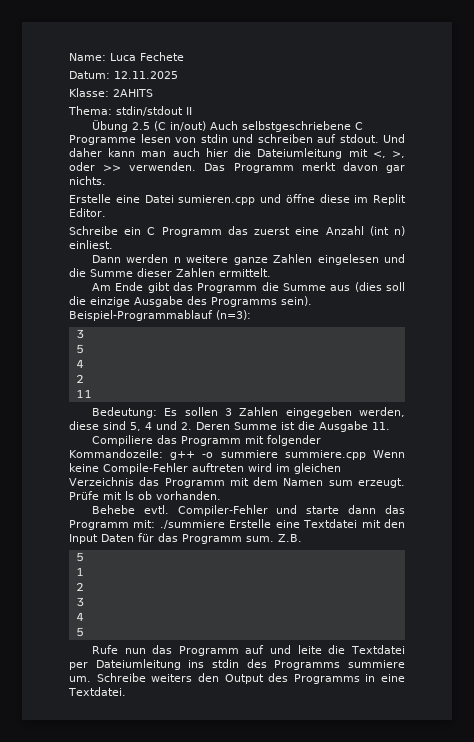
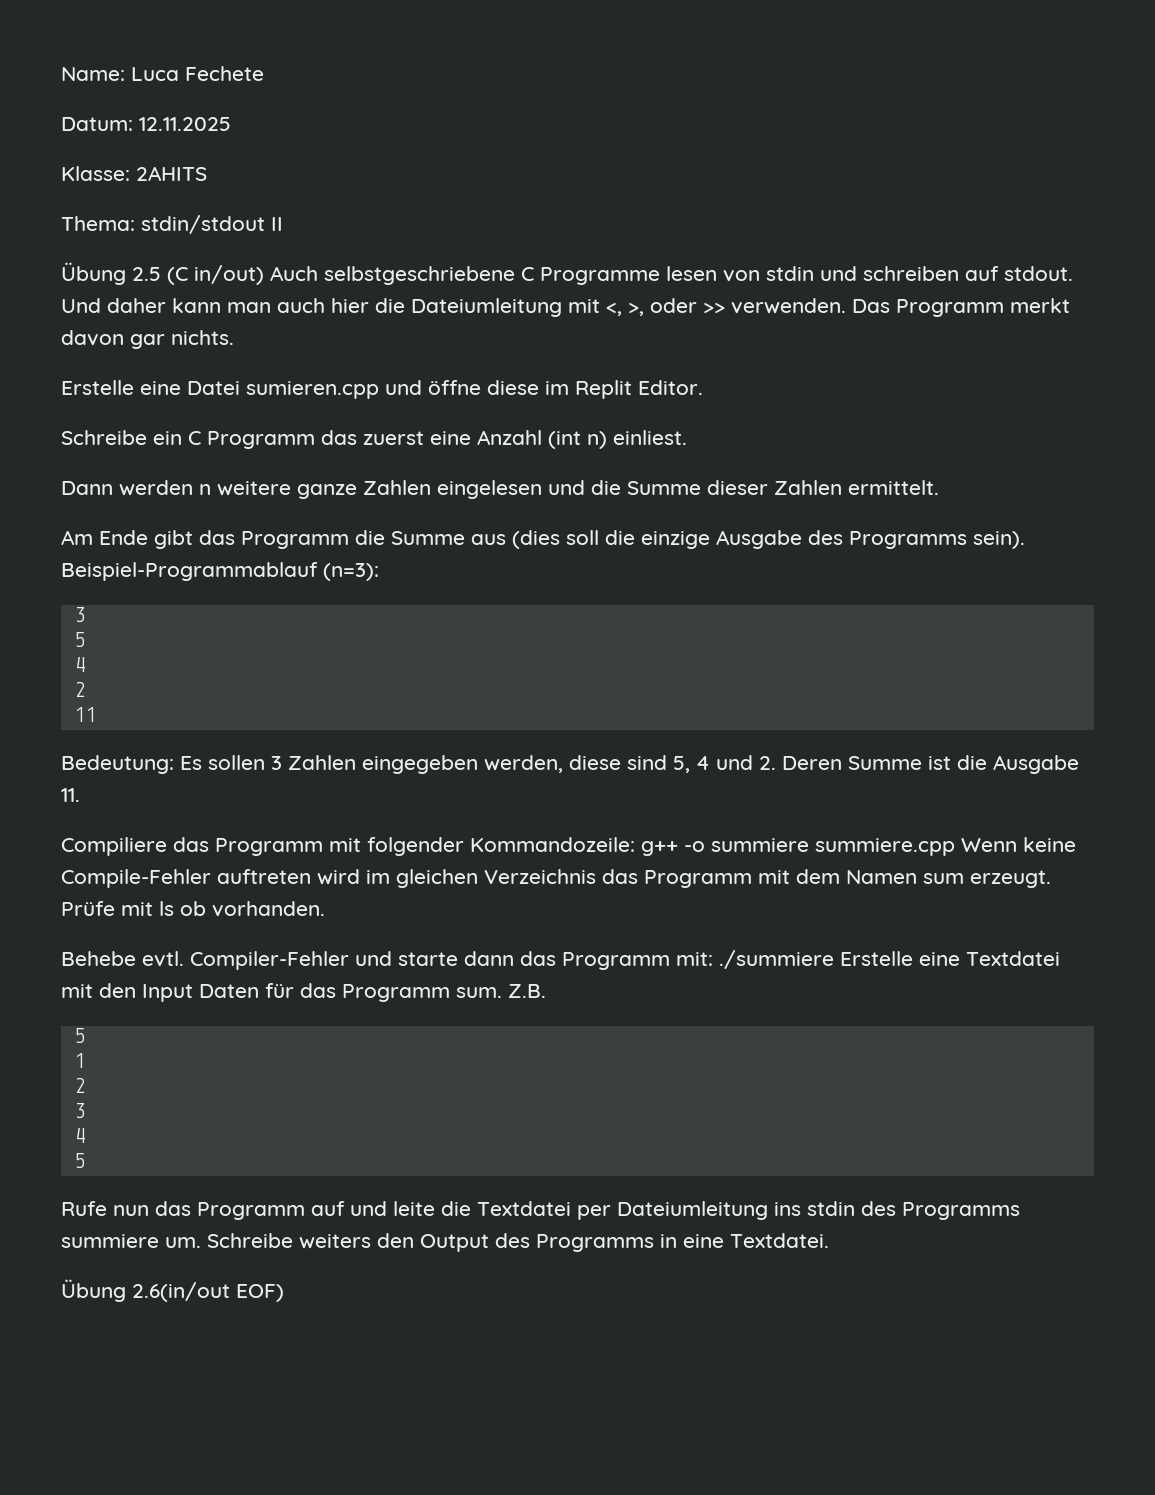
+ Übung 2.6(in/out EOF)

